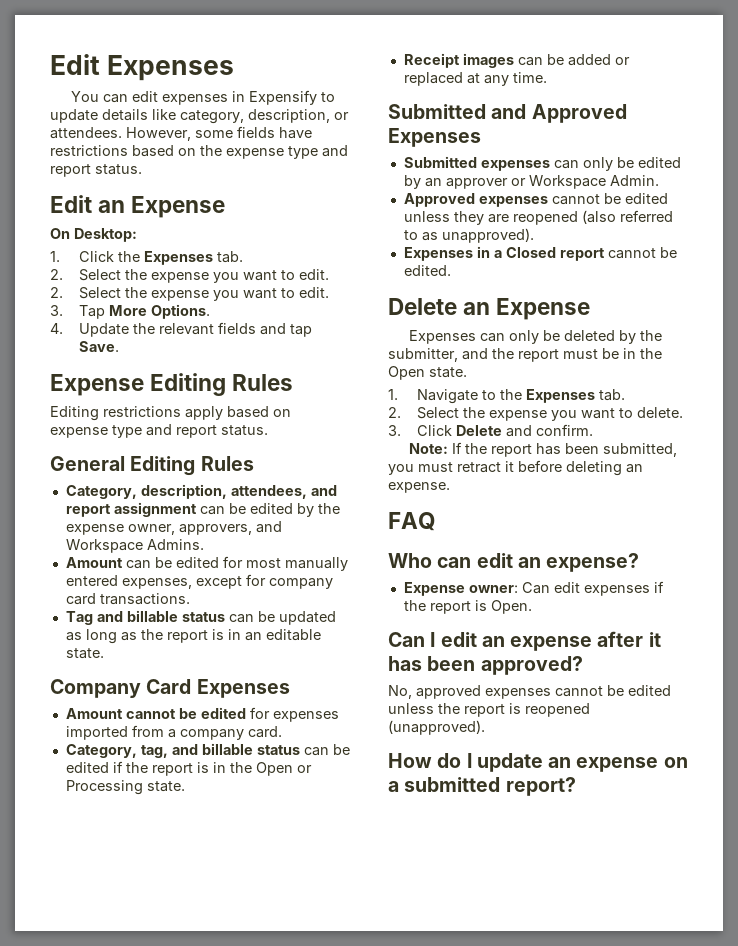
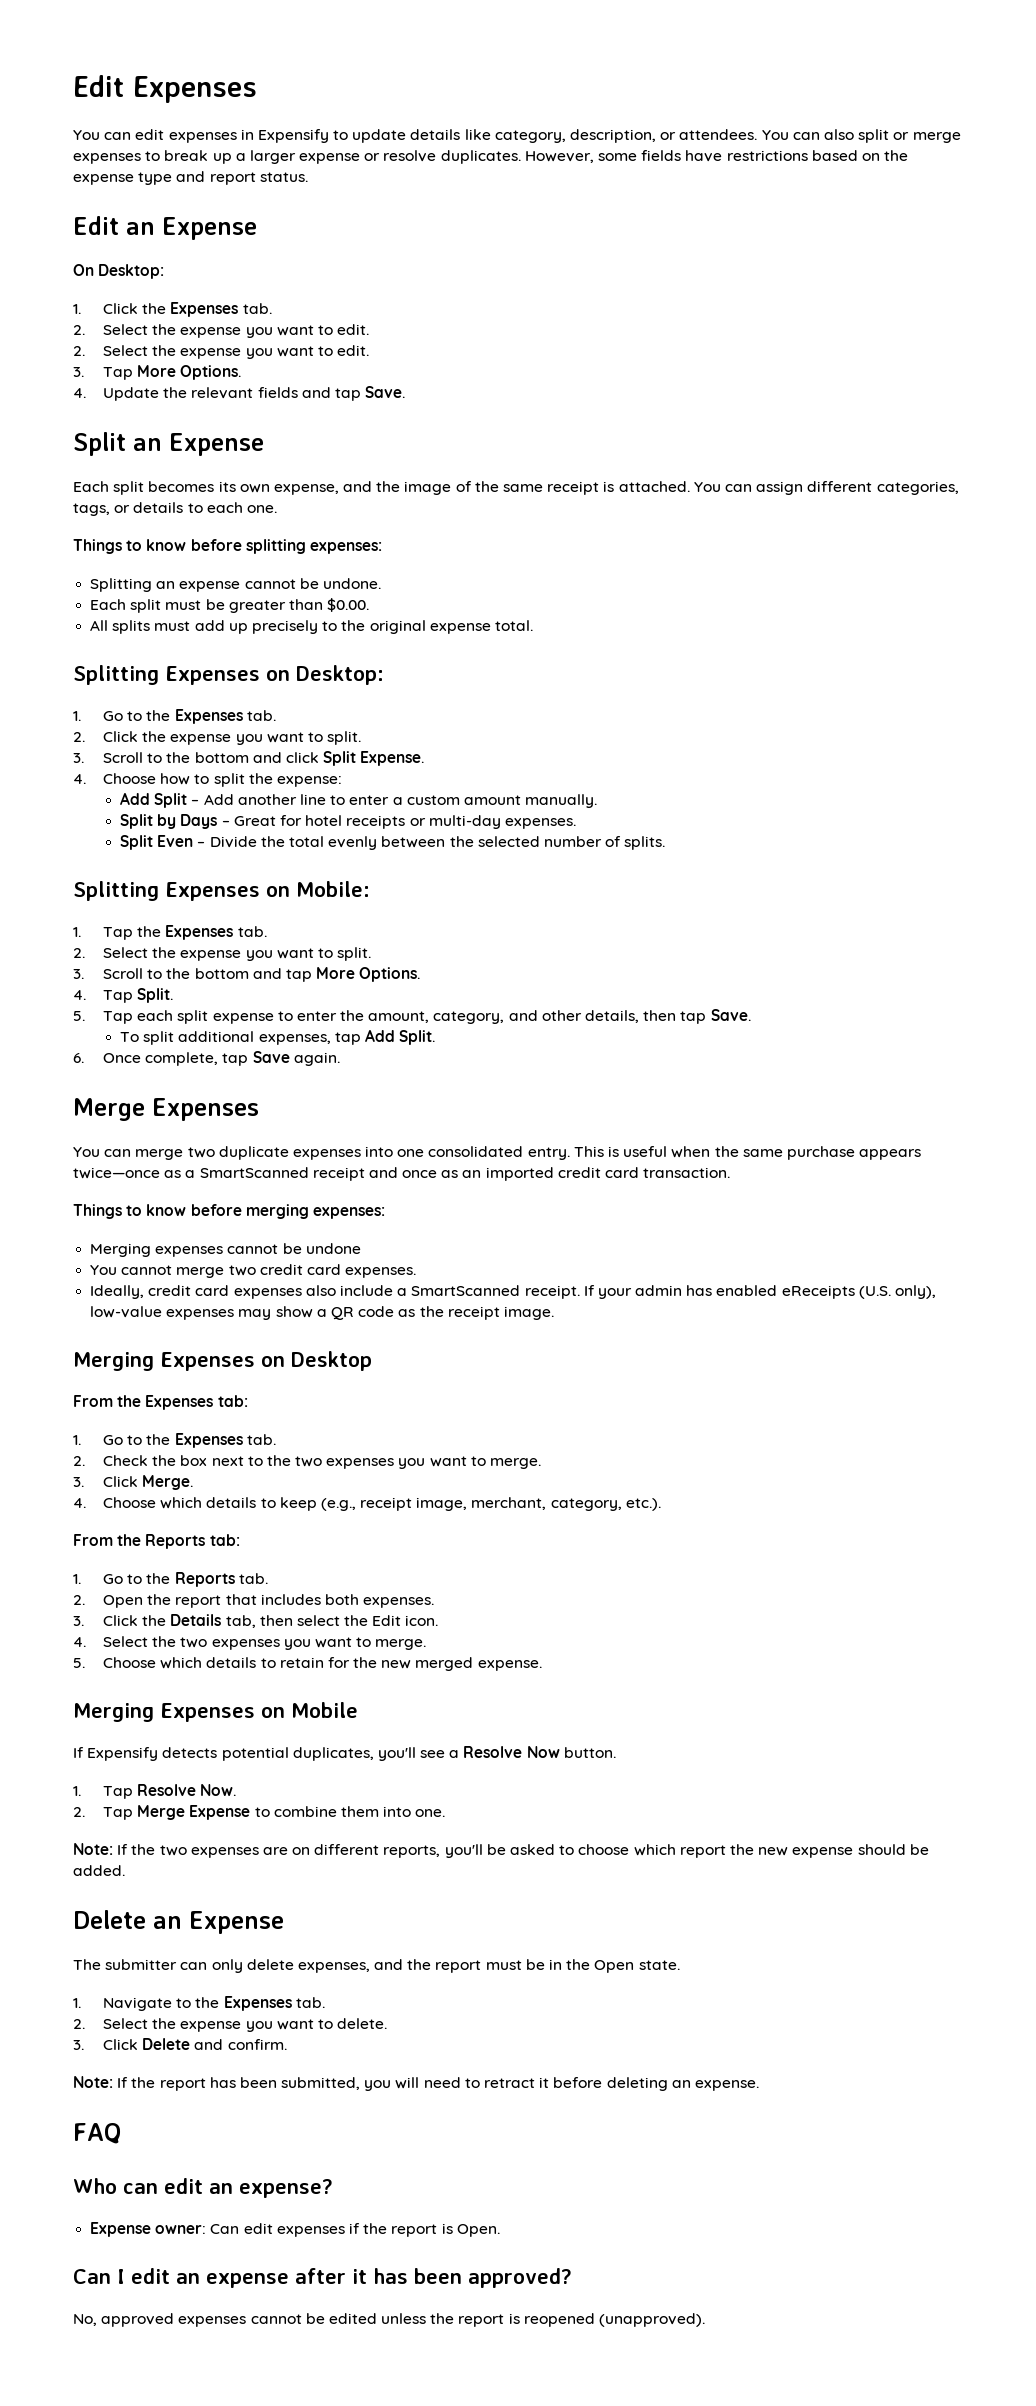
+ You can also split or merge expenses to break up a larger expense or resolve duplicates.
- Expense Editing Rules
- Editing restrictions apply based on expense type and report status.
- General Editing Rules
- Category, description, attendees, and report assignment can be edited by the expense owner, approvers, and Workspace Admins.
- Amount can be edited for most manually entered expenses, except for company card transactions.
- Tag and billable status can be updated as long as the report is in an editable state.
- Company Card Expenses
- Amount cannot be edited for expenses imported from a company card.
- Category, tag, and billable status can be edited if the report is in the Open or Processing state.
- Receipt images can be added or replaced at any time.
- Submitted and Approved Expenses
- Submitted expenses can only be edited by an approver or Workspace Admin.
- Approved expenses cannot be edited unless they are reopened (also referred to as unapproved).
- Expenses in a Closed report cannot be edited.
+ Split an Expense
+ Each split becomes its own expense, and the image of the same receipt is attached. You can assign different categories, tags, or details to each one.
+ Things to know before splitting expenses:
+ Splitting an expense cannot be undone.
+ Each split must be greater than $0.00.
+ All splits must add up precisely to the original expense total.
+ Splitting Expenses on Desktop:
+ 1. Go to the Expenses tab.
+ 2. Click the expense you want to split.
+ 3. Scroll to the bottom and click Split Expense.
+ 4. Choose how to split the expense:
+ Add Split – Add another line to enter a custom amount manually.
+ Split by Days – Great for hotel receipts or multi-day expenses.
+ Split Even – Divide the total evenly between the selected number of splits.
+ Splitting Expenses on Mobile:
+ 1. Tap the Expenses tab.
+ 2. Select the expense you want to split.
+ 3. Scroll to the bottom and tap More Options.
+ 4. Tap Split.
+ 5. Tap each split expense to enter the amount, category, and other details, then tap Save.
+ To split additional expenses, tap Add Split.
+ 6. Once complete, tap Save again.
+ Merge Expenses
+ You can merge two duplicate expenses into one consolidated entry. This is useful when the same purchase appears twice—once as a SmartScanned receipt and once as an imported credit card transaction.
+ Things to know before merging expenses:
+ Merging expenses cannot be undone
+ You cannot merge two credit card expenses.
+ Ideally, credit card expenses also include a SmartScanned receipt. If your admin has enabled eReceipts (U.S. only), low-value expenses may show a QR code as the receipt image.
+ Merging Expenses on Desktop
+ From the Expenses tab:
+ 1. Go to the Expenses tab.
+ 2. Check the box next to the two expenses you want to merge.
+ 3. Click Merge.
+ 4. Choose which details to keep (e.g., receipt image, merchant, category, etc.).
+ From the Reports tab:
+ 1. Go to the Reports tab.
+ 2. Open the report that includes both expenses.
+ 3. Click the Details tab, then select the Edit icon.
+ 4. Select the two expenses you want to merge.
+ 5. Choose which details to retain for the new merged expense.
+ Merging Expenses on Mobile
+ If Expensify detects potential duplicates, you'll see a Resolve Now button.
+ 1. Tap Resolve Now.
+ 2. Tap Merge Expense to combine them into one.
+ Note: If the two expenses are on different reports, you'll be asked to choose which report the new expense should be added.
  Delete an Expense
- Expenses can only be deleted by the submitter, and the report must be in the Open state.
+ The submitter can only delete expenses, and the report must be in the Open state.
- Note: If the report has been submitted, you must retract it before deleting an expense.
+ Note: If the report has been submitted, you will need to retract it before deleting an expense.
- How do I update an expense on a submitted report?

